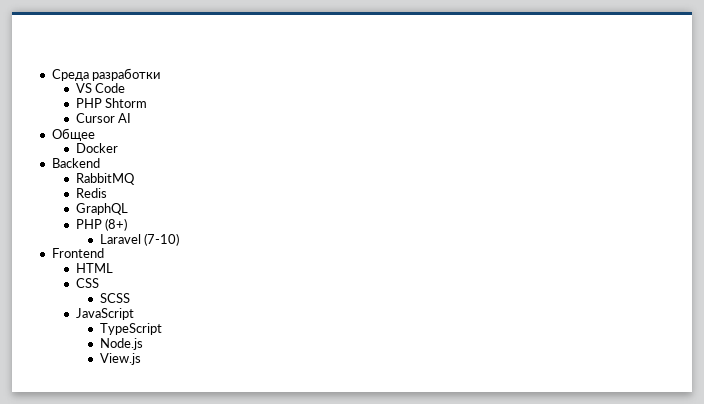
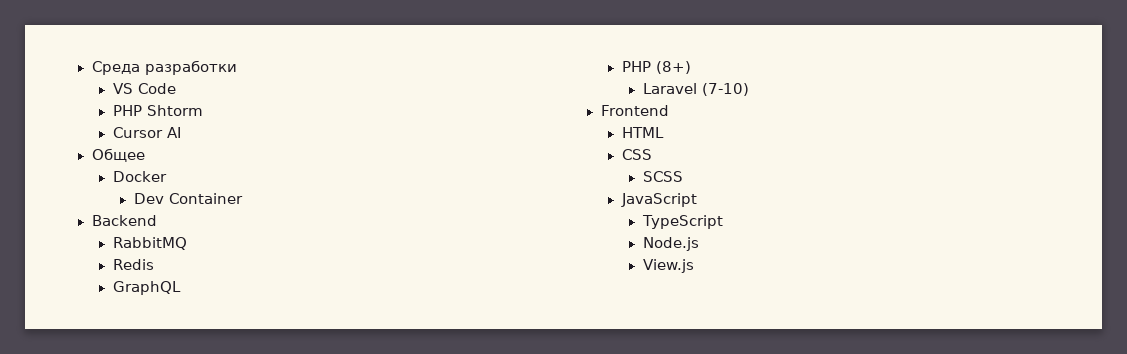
+ Dev Container

